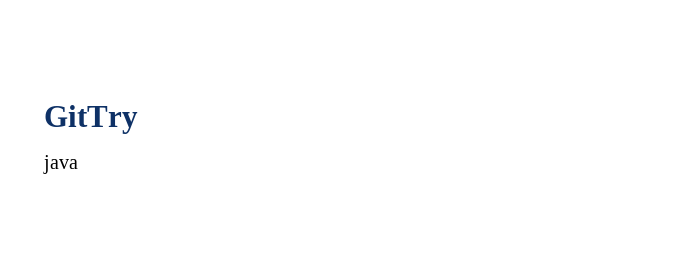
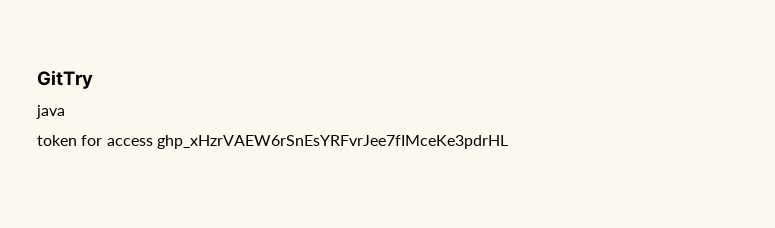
+ token for access 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

